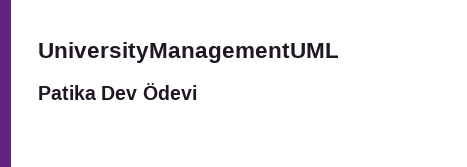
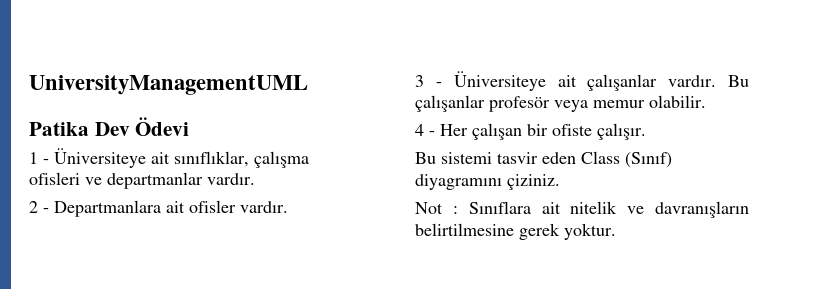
+ 1 - Üniversiteye ait sınıflıklar, çalışma ofisleri ve departmanlar vardır.
+ 2 - Departmanlara ait ofisler vardır.
+ 3 - Üniversiteye ait çalışanlar vardır. Bu çalışanlar profesör veya memur olabilir.
+ 4 - Her çalışan bir ofiste çalışır.
+ Bu sistemi tasvir eden Class (Sınıf) diyagramını çiziniz.
+ Not : Sınıflara ait nitelik ve davranışların belirtilmesine gerek yoktur.

